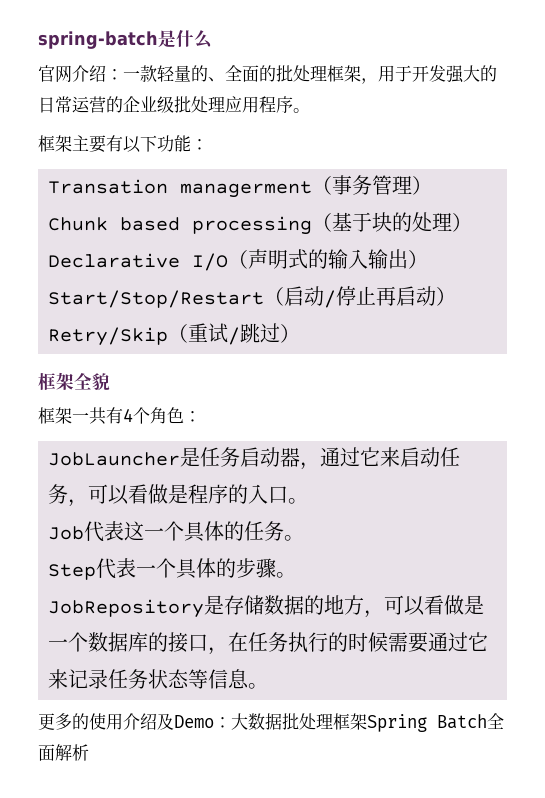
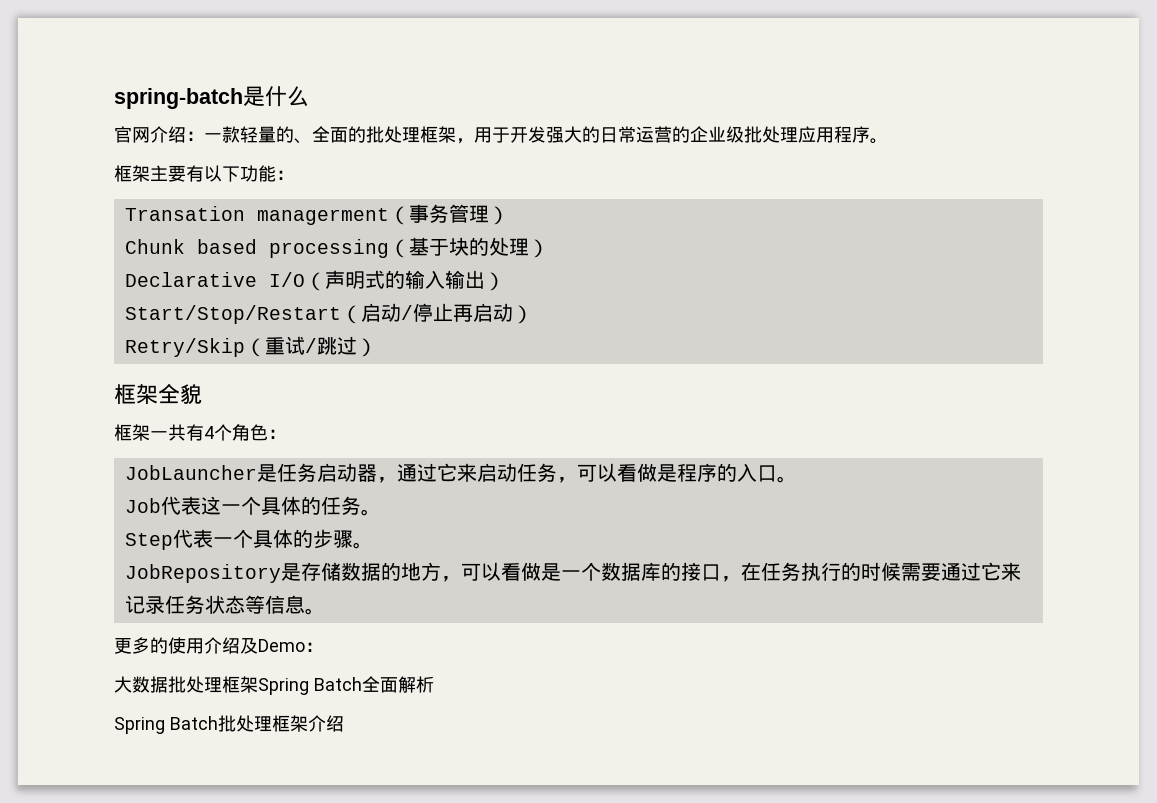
- 更多的使用介绍及Demo：大数据批处理框架Spring Batch全面解析
+ 更多的使用介绍及Demo：
+ 大数据批处理框架Spring Batch全面解析
+ Spring Batch批处理框架介绍

